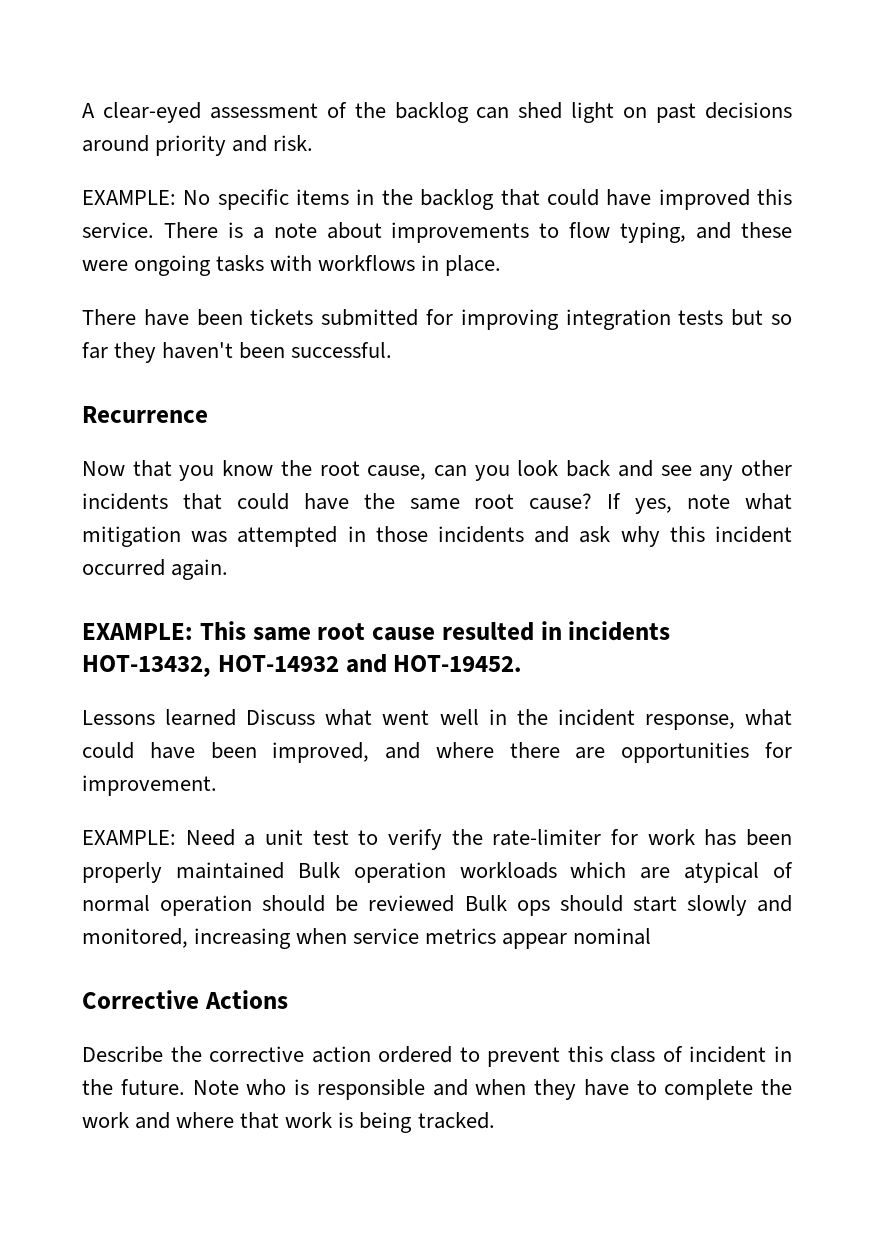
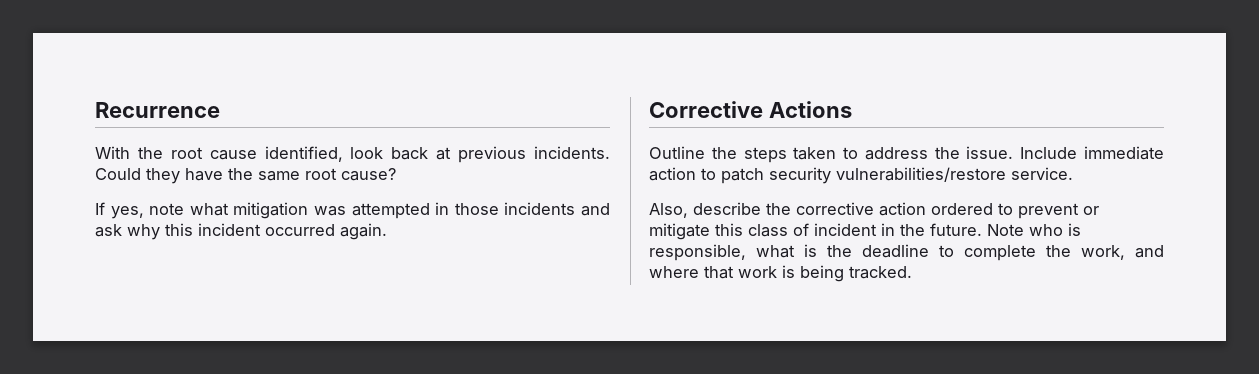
- A clear-eyed assessment of the backlog can shed light on past decisions around priority and risk.
- EXAMPLE: No specific items in the backlog that could have improved this service. There is a note about improvements to flow typing, and these were ongoing tasks with workflows in place.
- There have been tickets submitted for improving integration tests but so far they haven't been successful.
  Recurrence
- Now that you know the root cause, can you look back and see any other incidents that could have the same root cause? If yes, note what mitigation was attempted in those incidents and ask why this incident occurred again.
+ With the root cause identified, look back at previous incidents. Could they have the same root cause?
+ If yes, note what mitigation was attempted in those incidents and ask why this incident occurred again.
- EXAMPLE: This same root cause resulted in incidents HOT-13432, HOT-14932 and HOT-19452.
- Lessons learned Discuss what went well in the incident response, what could have been improved, and where there are opportunities for improvement.
- EXAMPLE: Need a unit test to verify the rate-limiter for work has been properly maintained Bulk operation workloads which are atypical of normal operation should be reviewed Bulk ops should start slowly and monitored, increasing when service metrics appear nominal
  Corrective Actions
- Describe the corrective action ordered to prevent this class of incident in the future.
+ Outline the steps taken to address the issue. Include immediate action to patch security vulnerabilities/restore service.
+ Also, describe the corrective action ordered to prevent or mitigate this class of incident in the future.
- Note who is responsible and when they have to complete the work and where that work is being tracked.
+ Note who is responsible, what is the deadline to complete the work, and where that work is being tracked.

